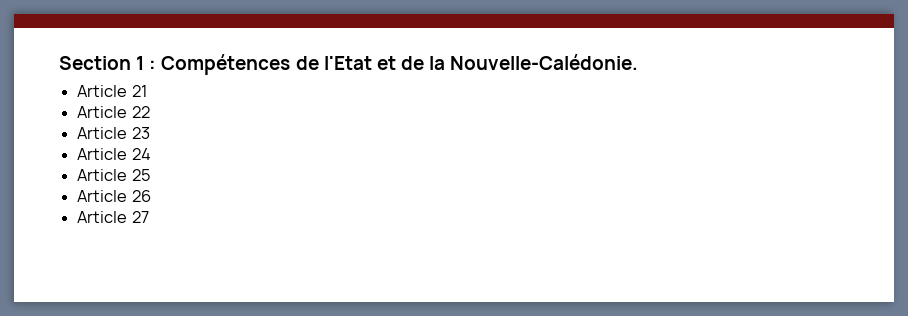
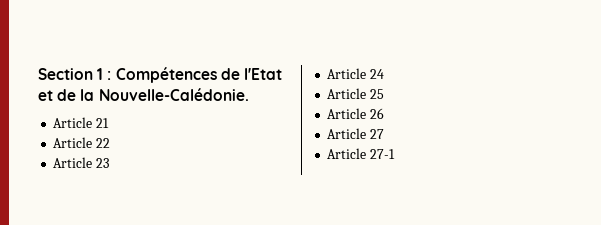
+ Article 27-1

